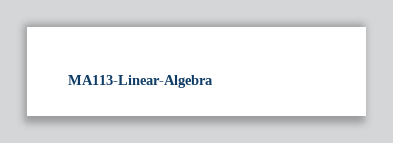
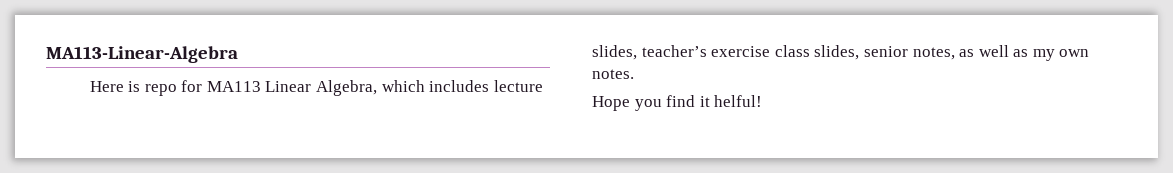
+ Here is repo for MA113 Linear Algebra, which includes lecture slides, teacher’s exercise class slides, senior notes, as well as my own notes.
+ Hope you find it helful!

